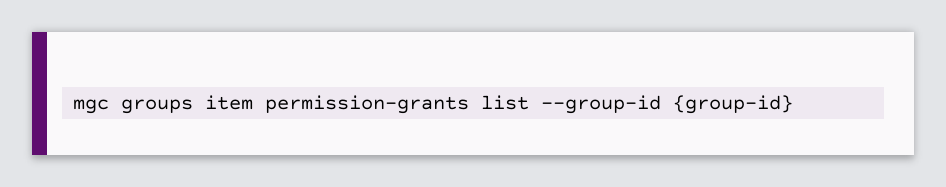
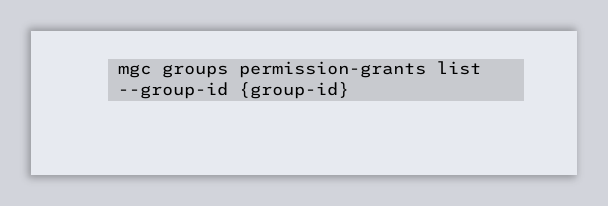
- mgc groups item permission-grants list --group-id {group-id}
+ mgc groups permission-grants list --group-id {group-id}

